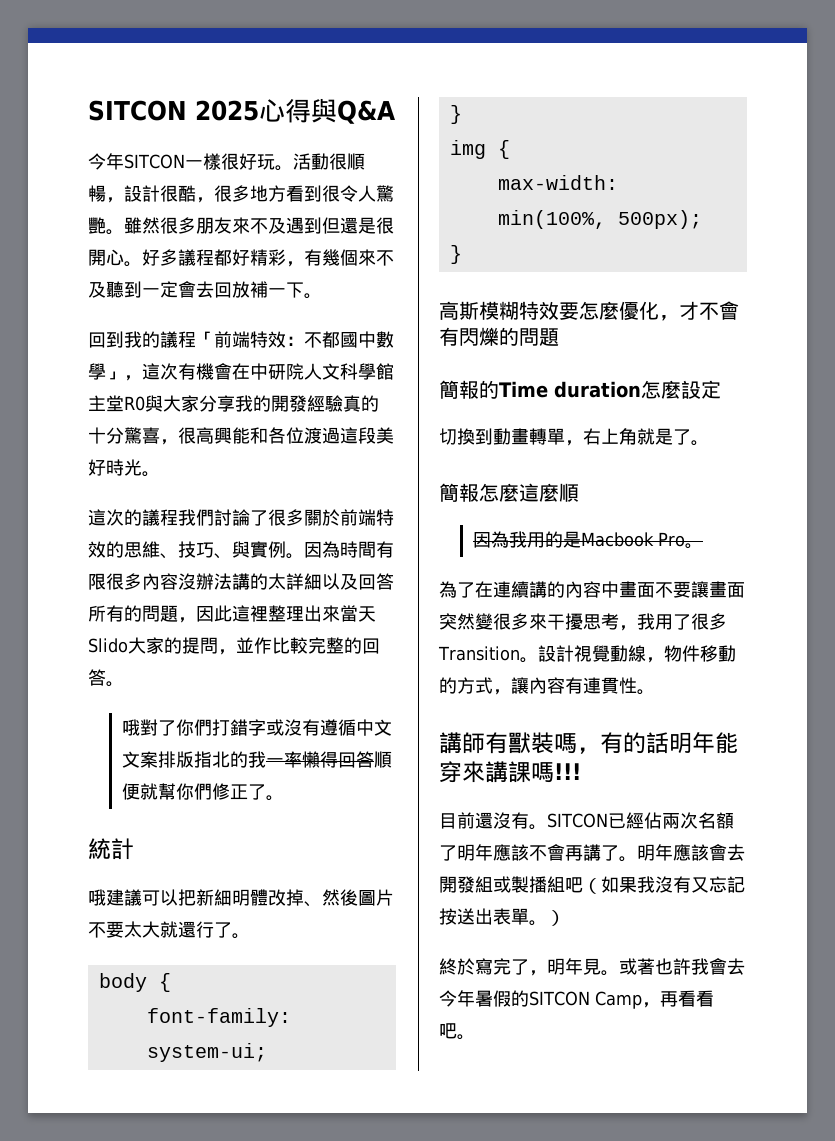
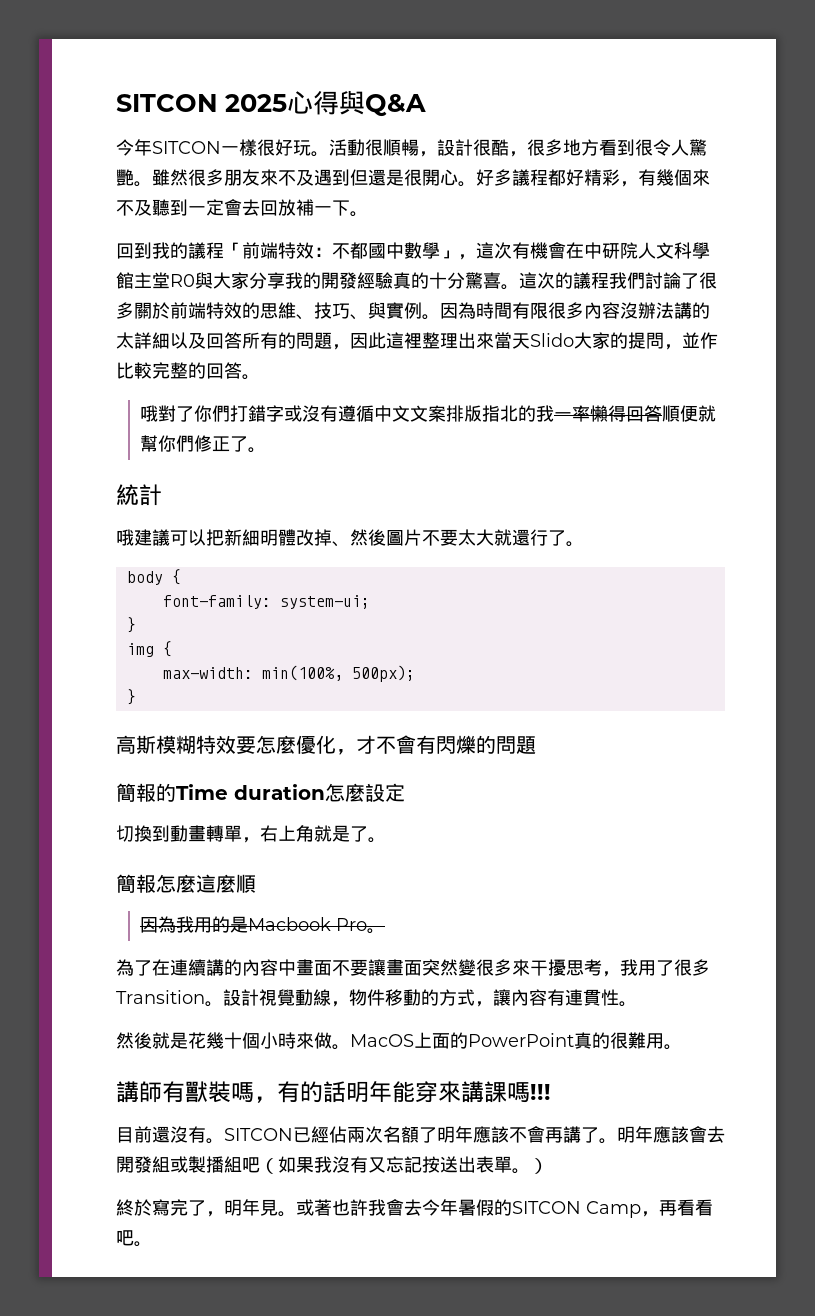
- 回到我的議程「前端特效：不都國中數學」，這次有機會在中研院人文科學館主堂R0與大家分享我的開發經驗真的十分驚喜，很高興能和各位渡過這段美好時光。
- 這次的議程我們討論了很多關於前端特效的思維、技巧、與實例。
+ 回到我的議程「前端特效：不都國中數學」，這次有機會在中研院人文科學館主堂R0與大家分享我的開發經驗真的十分驚喜。這次的議程我們討論了很多關於前端特效的思維、技巧、與實例。
+ 然後就是花幾十個小時來做。MacOS上面的PowerPoint真的很難用。

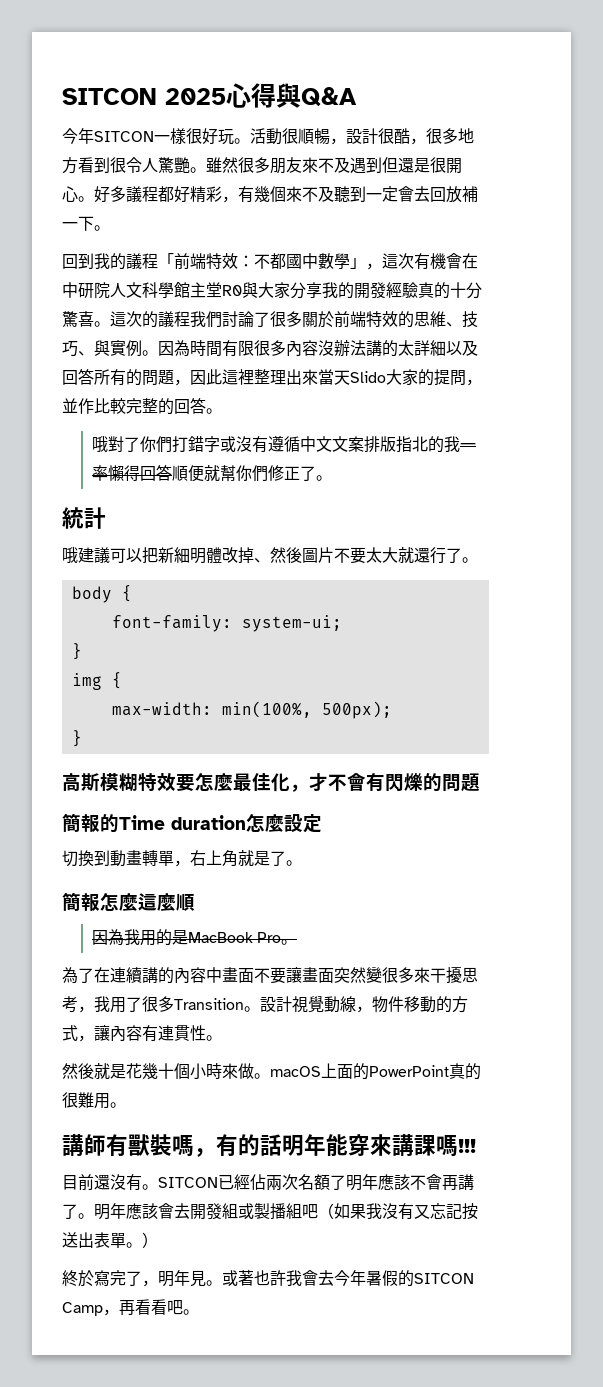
- 高斯模糊特效要怎麼優化，才不會有閃爍的問題
+ 高斯模糊特效要怎麼最佳化，才不會有閃爍的問題
- 因為我用的是Macbook Pro。
+ 因為我用的是MacBook Pro。
- 然後就是花幾十個小時來做。MacOS上面的PowerPoint真的很難用。
+ 然後就是花幾十個小時來做。macOS上面的PowerPoint真的很難用。

